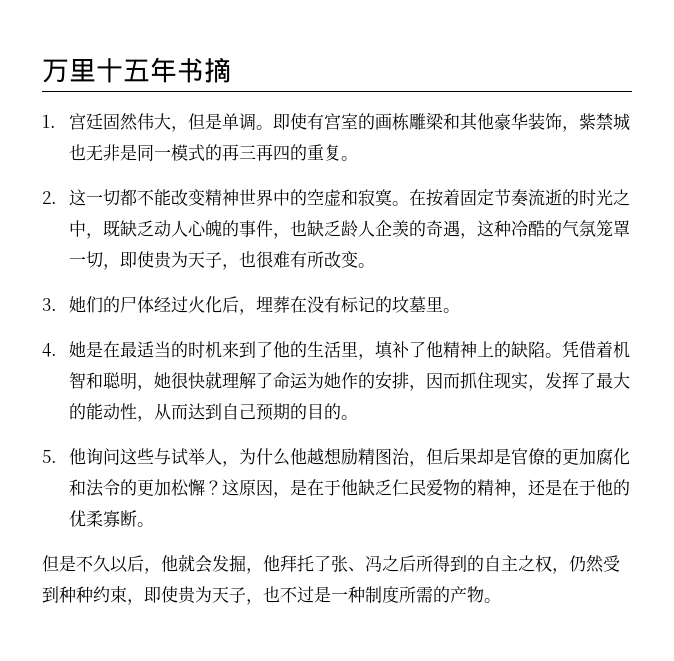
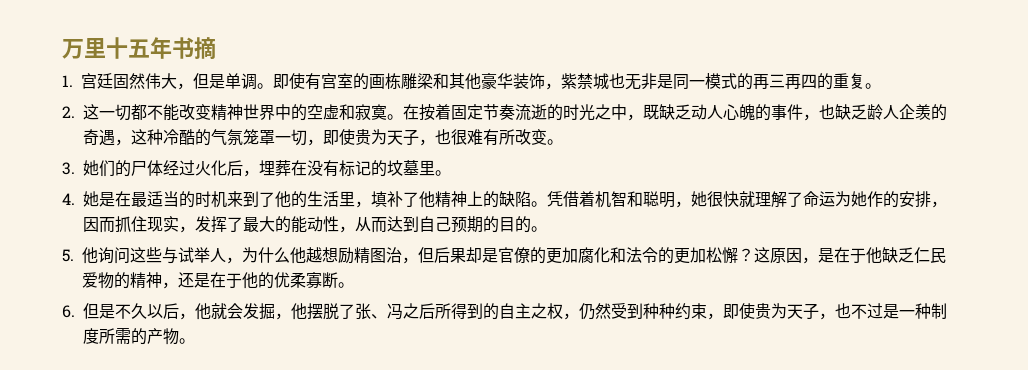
- 但是不久以后，他就会发掘，他拜托了张、冯之后所得到的自主之权，仍然受到种种约束，即使贵为天子，也不过是一种制度所需的产物。
+ 6.但是不久以后，他就会发掘，他摆脱了张、冯之后所得到的自主之权，仍然受到种种约束，即使贵为天子，也不过是一种制度所需的产物。

